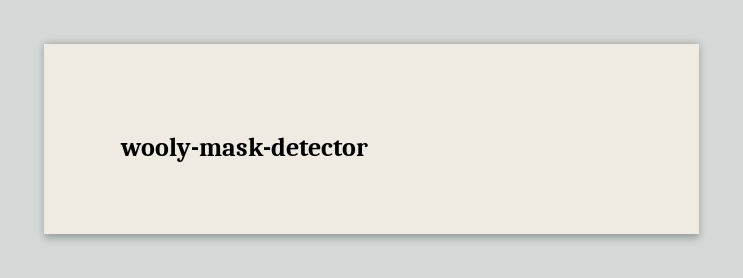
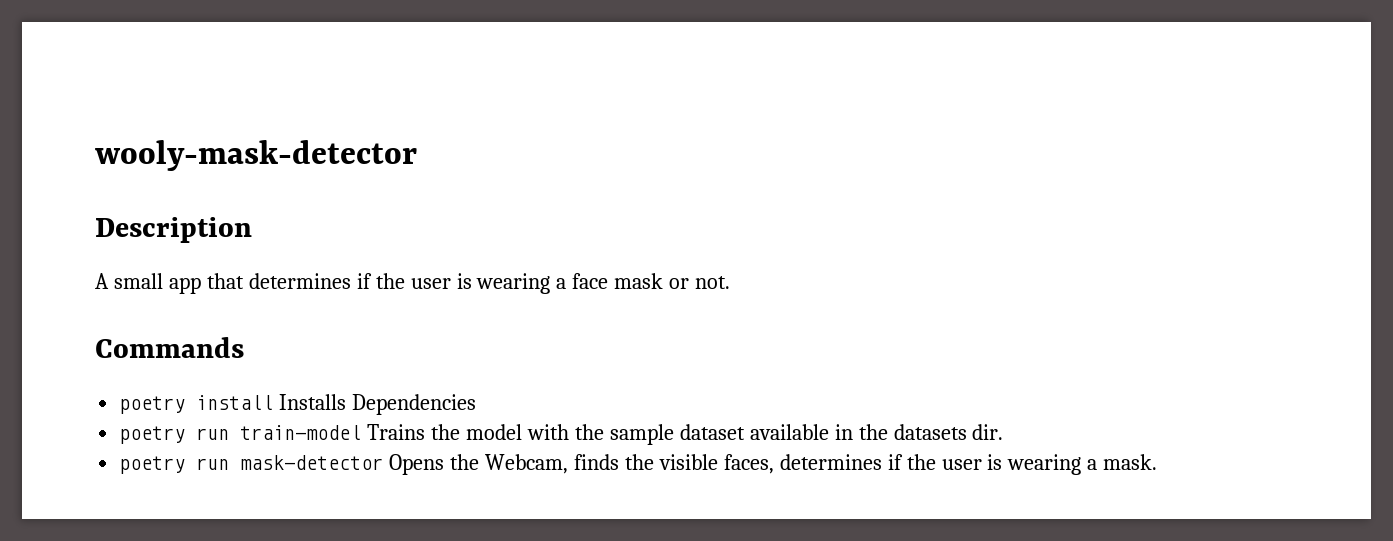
+ Description
+ A small app that determines if the user is wearing a face mask or not.
+ Commands
+ poetry install Installs Dependencies
+ poetry run train-model Trains the model with the sample dataset available in the datasets dir.
+ poetry run mask-detector Opens the Webcam, finds the visible faces, determines if the user is wearing a mask.

